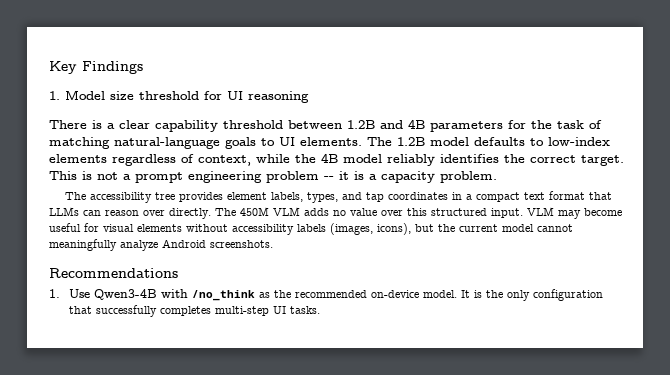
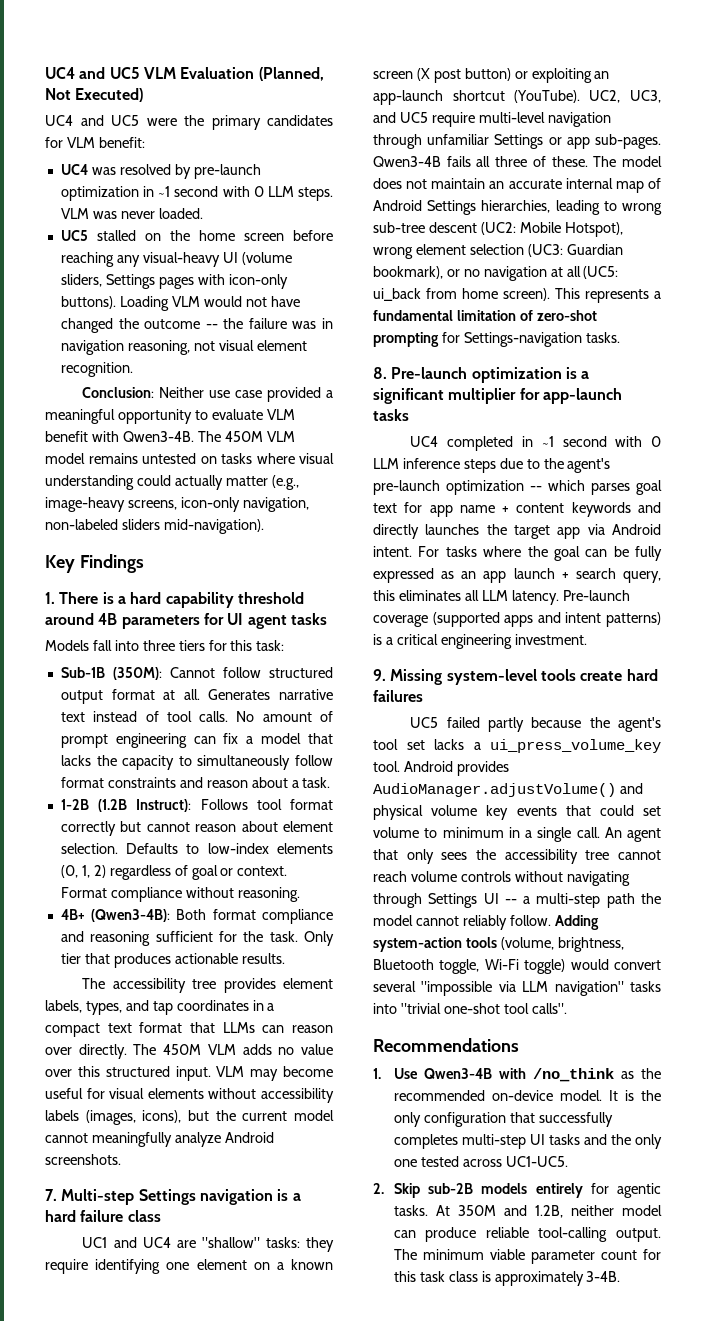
+ UC4 and UC5 VLM Evaluation (Planned, Not Executed)
+ UC4 and UC5 were the primary candidates for VLM benefit:
+ UC4 was resolved by pre-launch optimization in ~1 second with 0 LLM steps. VLM was never loaded.
+ UC5 stalled on the home screen before reaching any visual-heavy UI (volume sliders, Settings pages with icon-only buttons). Loading VLM would not have changed the outcome -- the failure was in navigation reasoning, not visual element recognition.
+ Conclusion: Neither use case provided a meaningful opportunity to evaluate VLM benefit with Qwen3-4B. The 450M VLM model remains untested on tasks where visual understanding could actually matter (e.g., image-heavy screens, icon-only navigation, non-labeled sliders mid-navigation).
  Key Findings
- 1. Model size threshold for UI reasoning
- There is a clear capability threshold between 1.2B and 4B parameters for the task of matching natural-language goals to UI elements. The 1.2B model defaults to low-index elements regardless of context, while the 4B model reliably identifies the correct target. This is not a prompt engineering problem -- it is a capacity problem.
+ 1. There is a hard capability threshold around 4B parameters for UI agent tasks
+ Models fall into three tiers for this task:
+ Sub-1B (350M): Cannot follow structured output format at all. Generates narrative text instead of tool calls. No amount of prompt engineering can fix a model that lacks the capacity to simultaneously follow format constraints and reason about a task.
+ 1-2B (1.2B Instruct): Follows tool format correctly but cannot reason about element selection. Defaults to low-index elements (0, 1, 2) regardless of goal or context. Format compliance without reasoning.
+ 4B+ (Qwen3-4B): Both format compliance and reasoning sufficient for the task. Only tier that produces actionable results.
+ 7. Multi-step Settings navigation is a hard failure class
+ UC1 and UC4 are "shallow" tasks: they require identifying one element on a known screen (X post button) or exploiting an app-launch shortcut (YouTube). UC2, UC3, and UC5 require multi-level navigation through unfamiliar Settings or app sub-pages. Qwen3-4B fails all three of these. The model does not maintain an accurate internal map of Android Settings hierarchies, leading to wrong sub-tree descent (UC2: Mobile Hotspot), wrong element selection (UC3: Guardian bookmark), or no navigation at all (UC5: ui_back from home screen). This represents a fundamental limitation of zero-shot prompting for Settings-navigation tasks.
+ 8. Pre-launch optimization is a significant multiplier for app-launch tasks
+ UC4 completed in ~1 second with 0 LLM inference steps due to the agent's pre-launch optimization -- which parses goal text for app name + content keywords and directly launches the target app via Android intent. For tasks where the goal can be fully expressed as an app launch + search query, this eliminates all LLM latency. Pre-launch coverage (supported apps and intent patterns) is a critical engineering investment.
+ 9. Missing system-level tools create hard failures
+ UC5 failed partly because the agent's tool set lacks a ui_press_volume_key tool. Android provides AudioManager.adjustVolume() and physical volume key events that could set volume to minimum in a single call. An agent that only sees the accessibility tree cannot reach volume controls without navigating through Settings UI -- a multi-step path the model cannot reliably follow. Adding system-action tools (volume, brightness, Bluetooth toggle, Wi-Fi toggle) would convert several "impossible via LLM navigation" tasks into "trivial one-shot tool calls".
- It is the only configuration that successfully completes multi-step UI tasks.
+ It is the only configuration that successfully completes multi-step UI tasks and the only one tested across UC1-UC5.
+ 2. Skip sub-2B models entirely for agentic tasks. At 350M and 1.2B, neither model can produce reliable tool-calling output. The minimum viable parameter count for this task class is approximately 3-4B.

